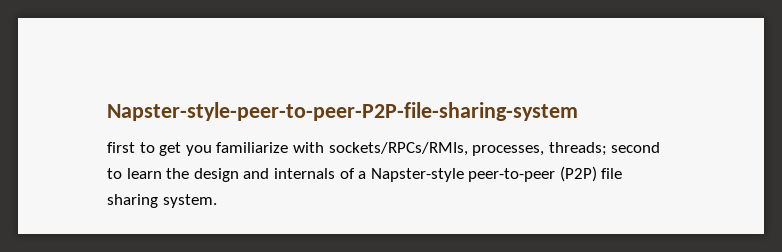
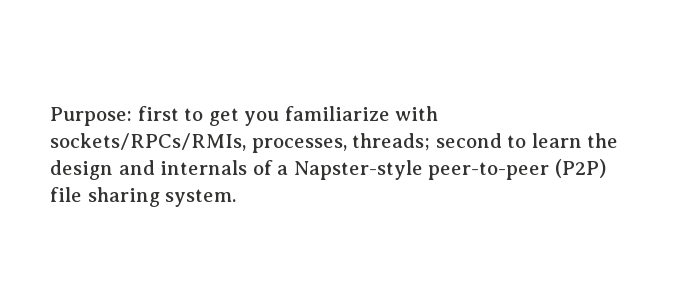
- Napster-style-peer-to-peer-P2P-file-sharing-system
- first to get you familiarize with sockets/RPCs/RMIs, processes, threads; second to learn the design and internals of a Napster-style peer-to-peer (P2P) file sharing system.
+ Purpose: first to get you familiarize with sockets/RPCs/RMIs, processes, threads; second to learn the design and internals of a Napster-style peer-to-peer (P2P) file sharing system.

